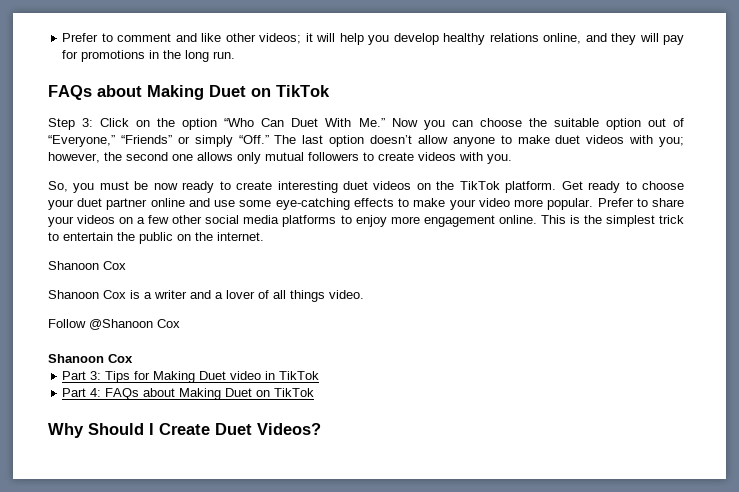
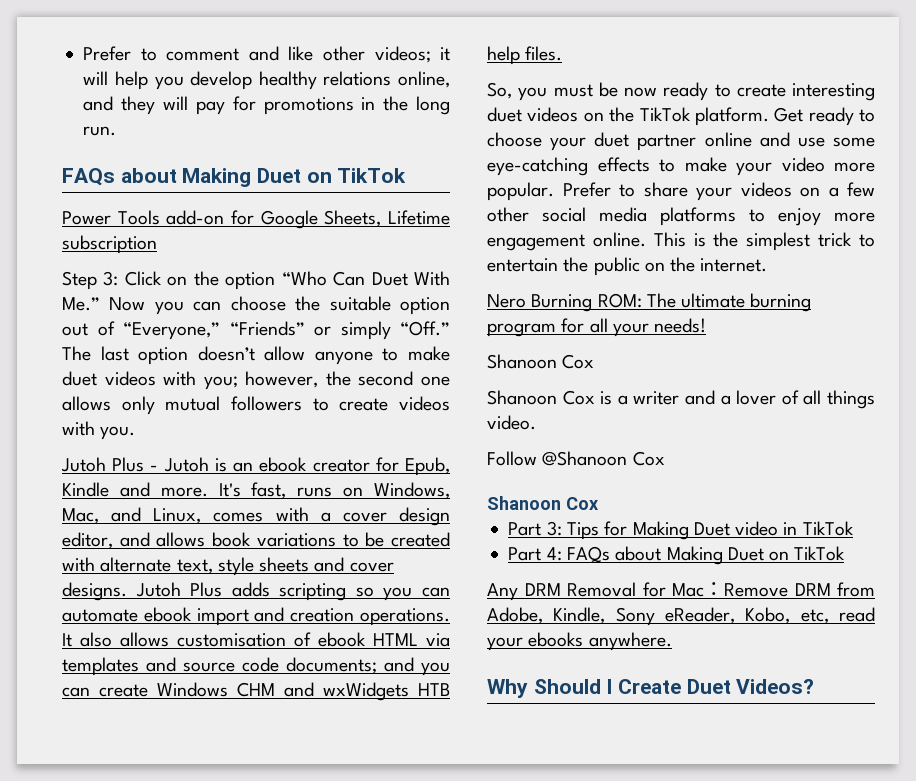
+ Power Tools add-on for Google Sheets, Lifetime subscription
+ Jutoh Plus - Jutoh is an ebook creator for Epub, Kindle and more. It's fast, runs on Windows, Mac, and Linux, comes with a cover design editor, and allows book variations to be created with alternate text, style sheets and cover designs. Jutoh Plus adds scripting so you can automate ebook import and creation operations. It also allows customisation of ebook HTML via templates and source code documents; and you can create Windows CHM and wxWidgets HTB help files.
+ Nero Burning ROM: The ultimate burning program for all your needs!
+ Any DRM Removal for Mac：Remove DRM from Adobe, Kindle, Sony eReader, Kobo, etc, read your ebooks anywhere.

